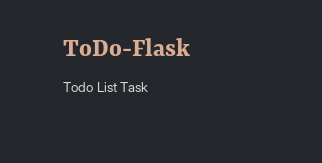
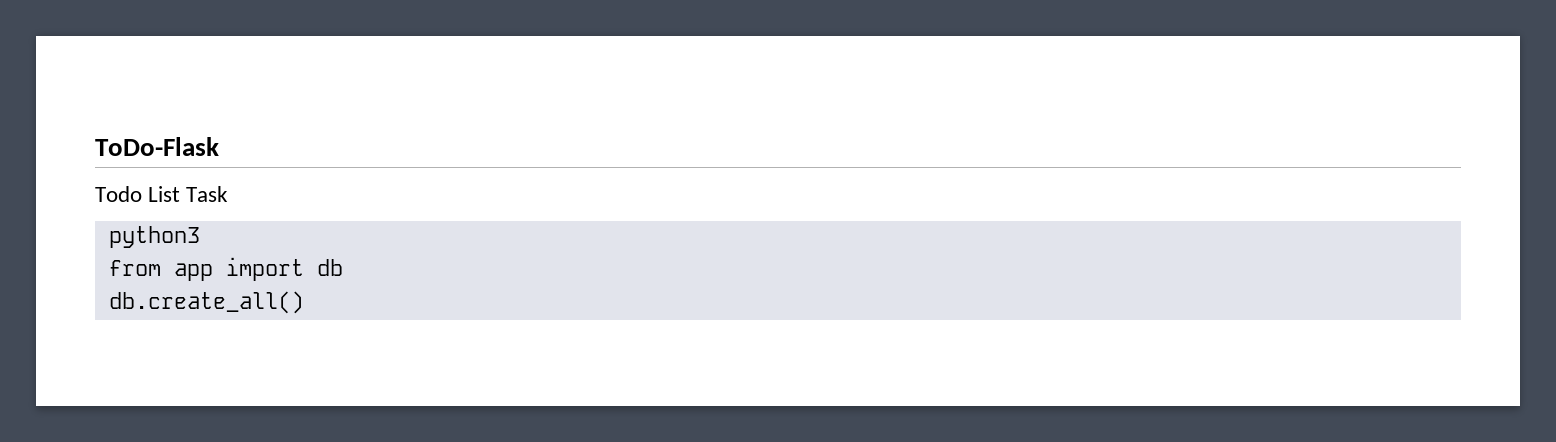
+ python3
+ from app import db
+ db.create_all()

